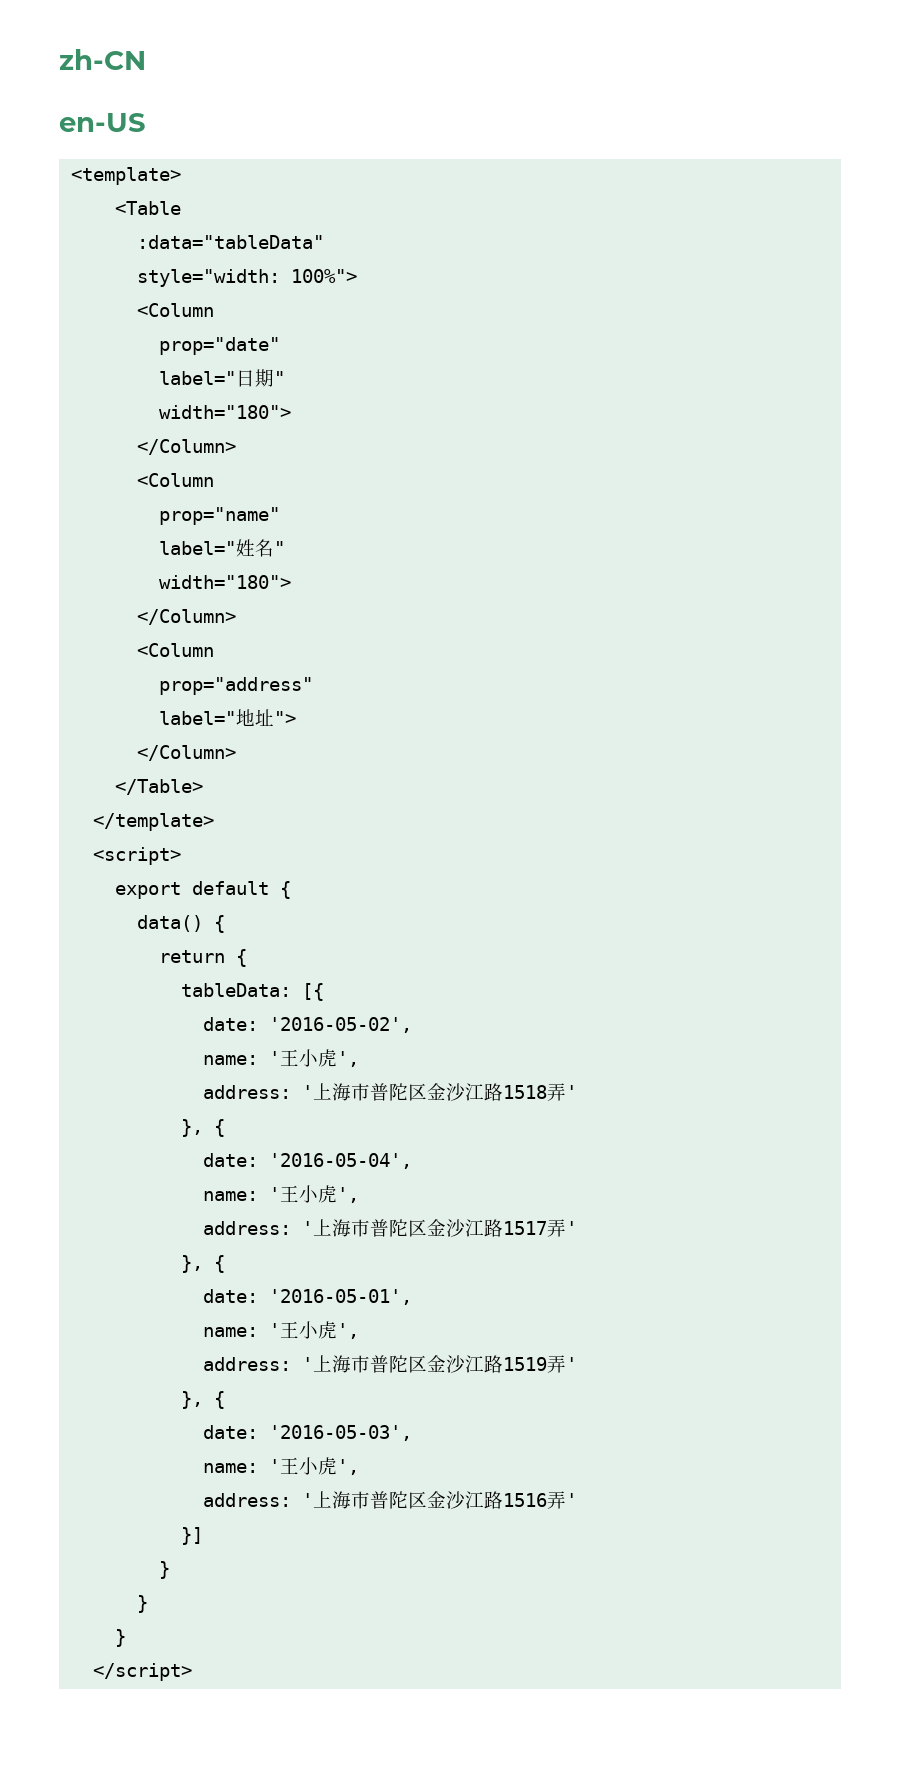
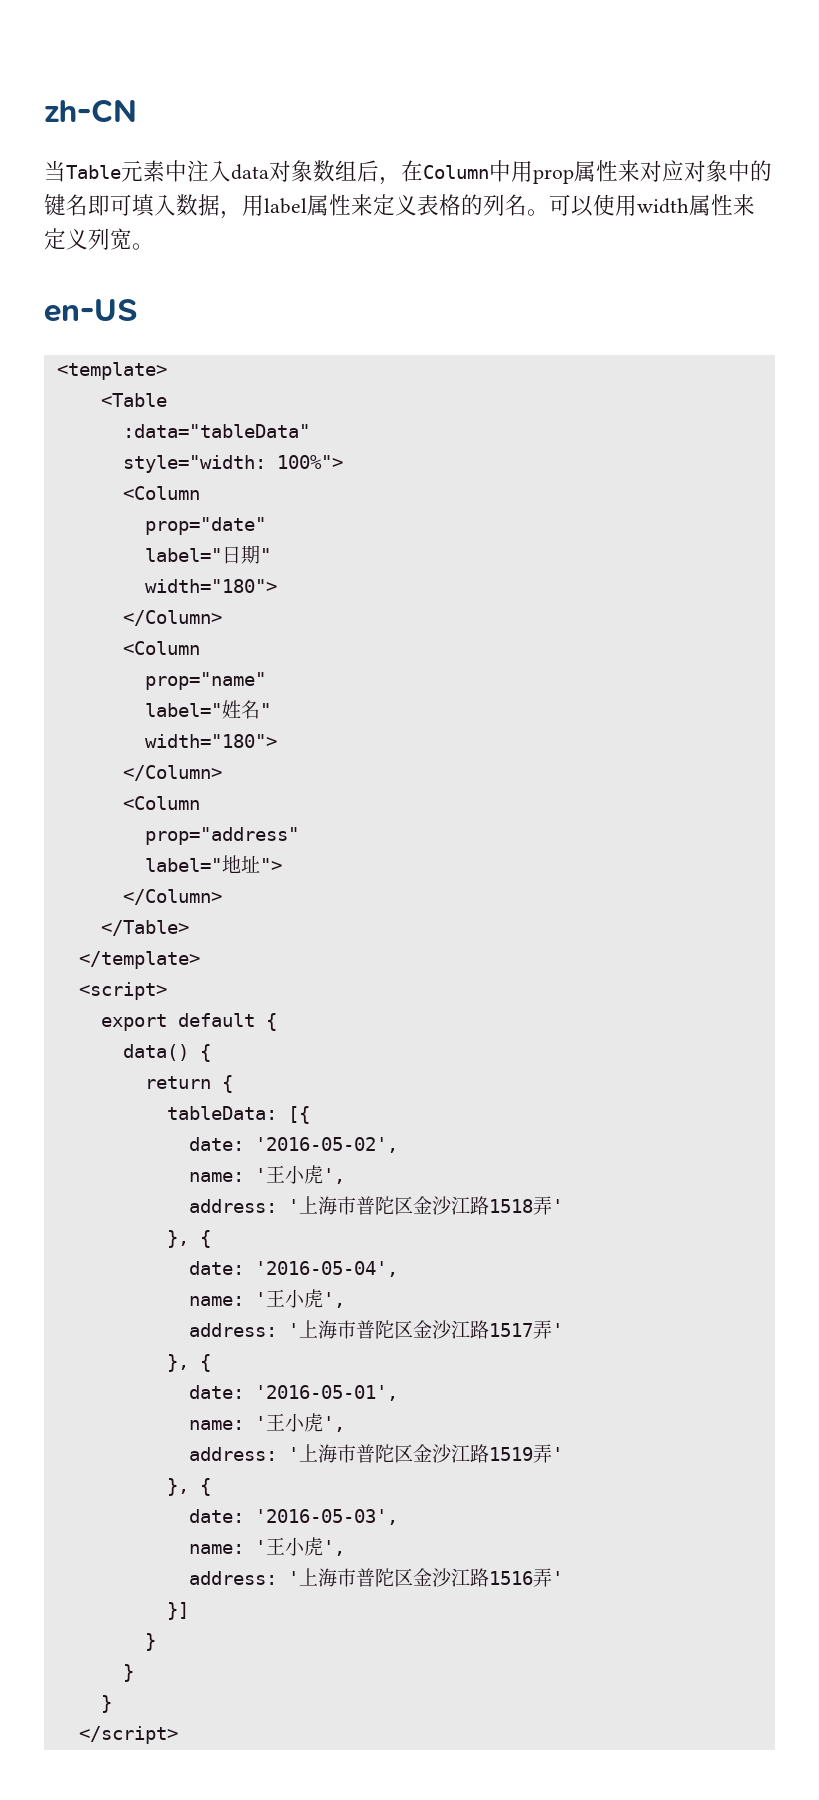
+ 当Table元素中注入data对象数组后，在Column中用prop属性来对应对象中的键名即可填入数据，用label属性来定义表格的列名。可以使用width属性来定义列宽。

